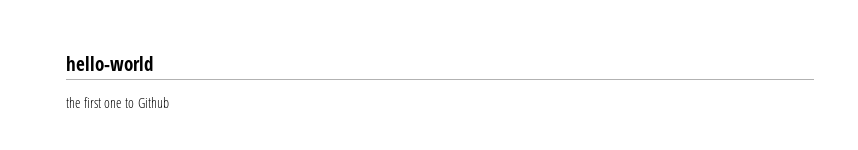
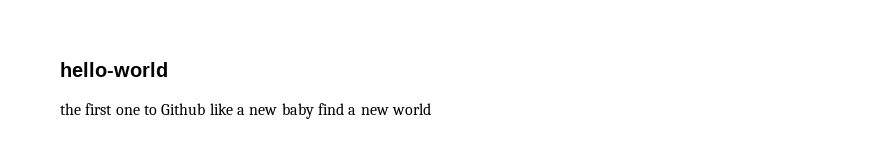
- the first one to Github
+ the first one to Github like a new baby find a new world

